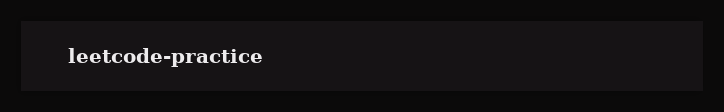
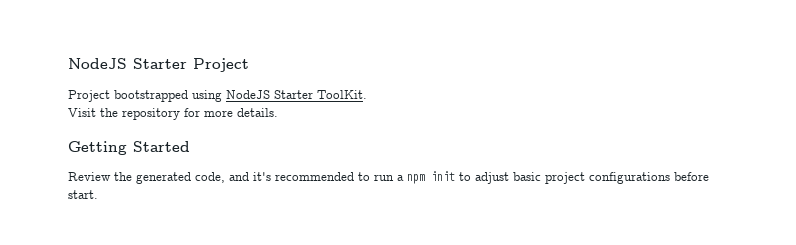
- leetcode-practice
+ NodeJS Starter Project
+ Project bootstrapped using NodeJS Starter ToolKit.
+ Visit the repository for more details.
+ Getting Started
+ Review the generated code, and it's recommended to run a npm init to adjust basic project configurations before start.

